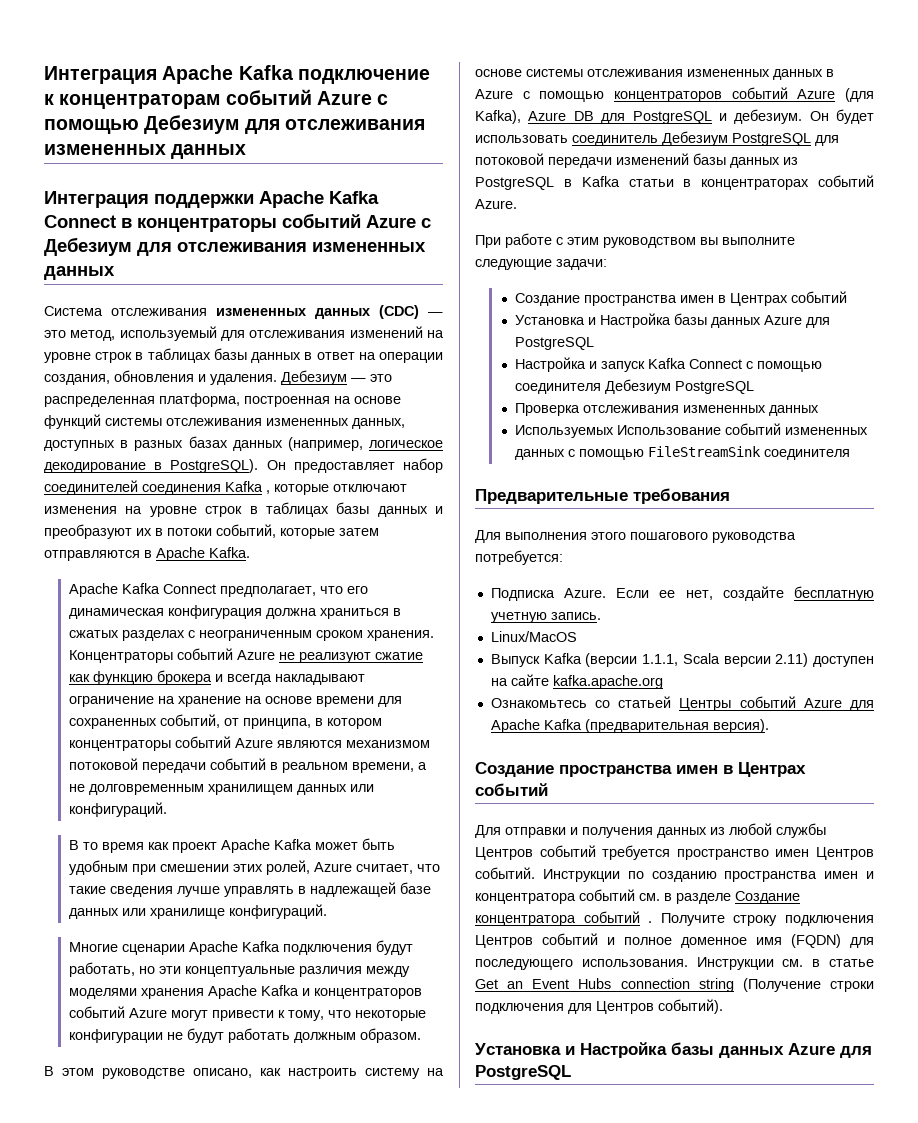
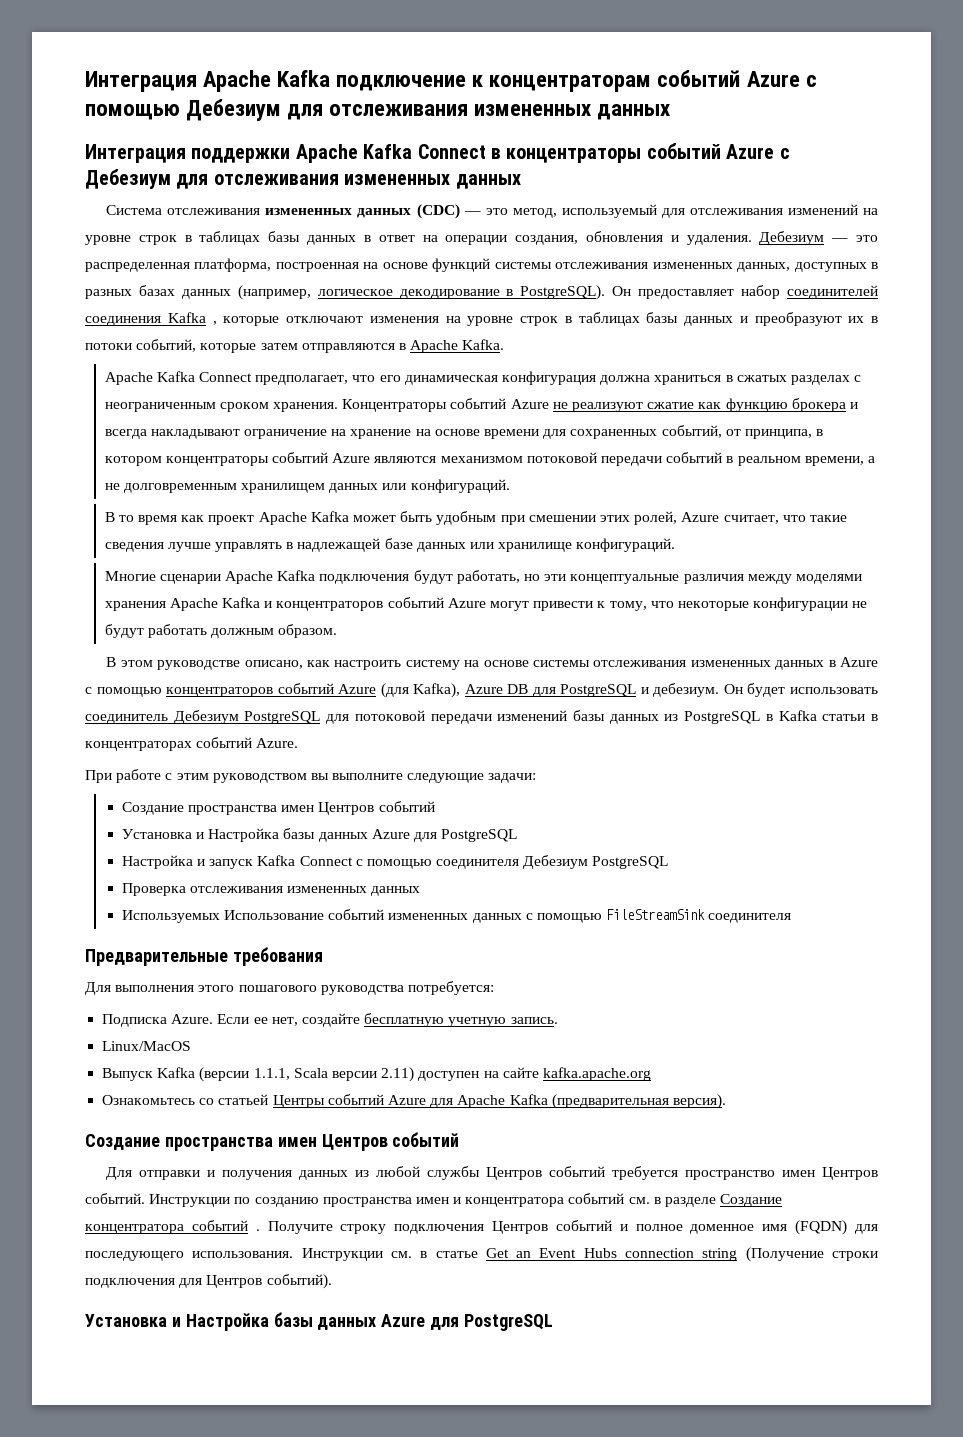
  При работе с этим руководством вы выполните следующие задачи:
- Создание пространства имен в Центрах событий
+ Создание пространства имен Центров событий
  Ознакомьтесь со статьей Центры событий Azure для Apache Kafka (предварительная версия).
- Создание пространства имен в Центрах событий
+ Создание пространства имен Центров событий

